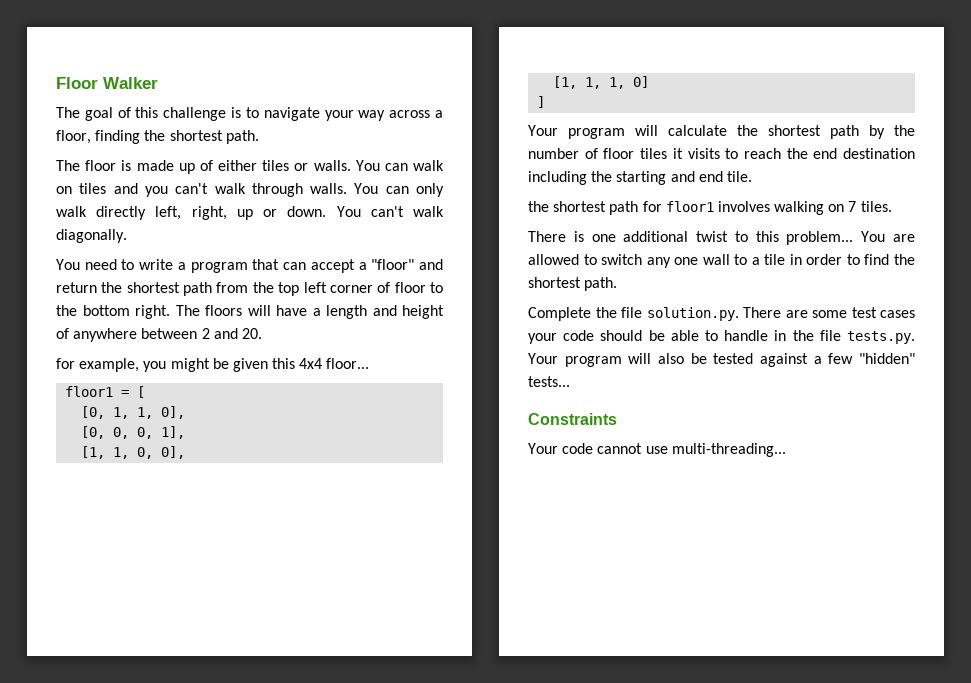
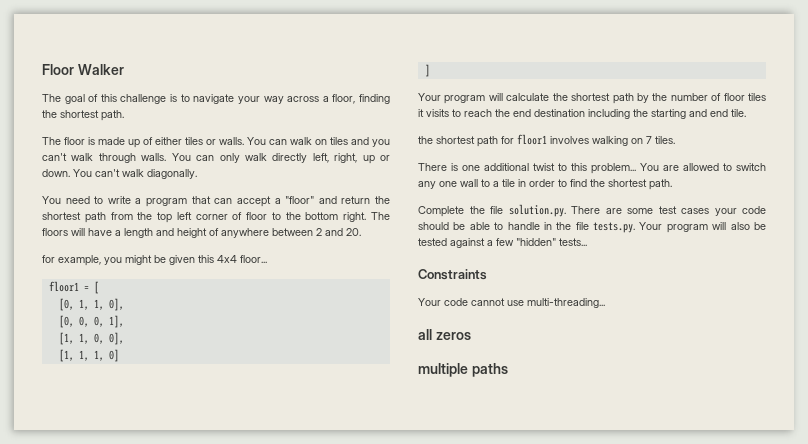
+ all zeros
+ multiple paths

